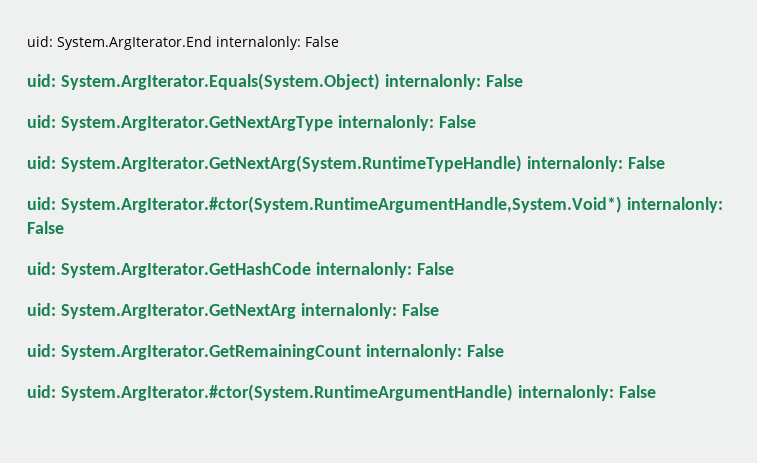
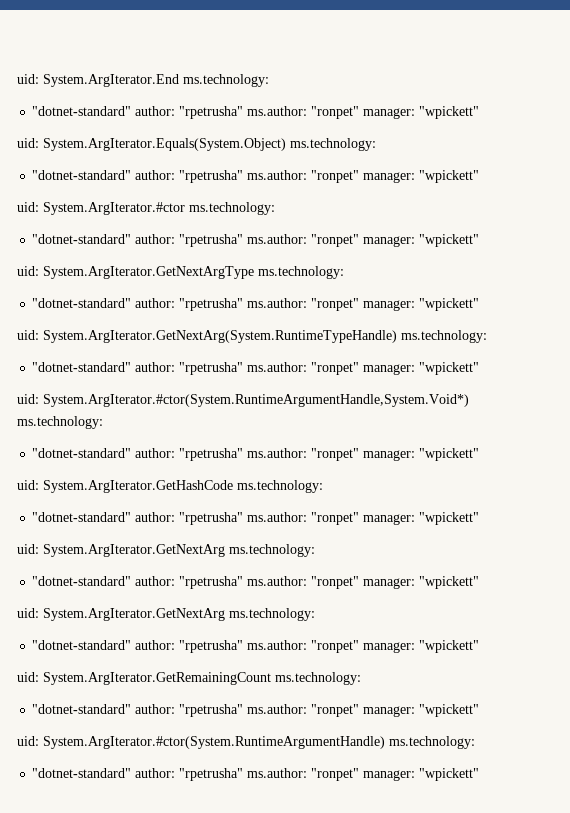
- uid: System.ArgIterator.End internalonly: False
- uid: System.ArgIterator.Equals(System.Object) internalonly: False
- uid: System.ArgIterator.GetNextArgType internalonly: False
- uid: System.ArgIterator.GetNextArg(System.RuntimeTypeHandle) internalonly: False
- uid: System.ArgIterator.#ctor(System.RuntimeArgumentHandle,System.Void*) internalonly: False
- uid: System.ArgIterator.GetHashCode internalonly: False
- uid: System.ArgIterator.GetNextArg internalonly: False
- uid: System.ArgIterator.GetRemainingCount internalonly: False
- uid: System.ArgIterator.#ctor(System.RuntimeArgumentHandle) internalonly: False
+ uid: System.ArgIterator.End ms.technology:
+ "dotnet-standard" author: "rpetrusha" ms.author: "ronpet" manager: "wpickett"
+ uid: System.ArgIterator.Equals(System.Object) ms.technology:
+ "dotnet-standard" author: "rpetrusha" ms.author: "ronpet" manager: "wpickett"
+ uid: System.ArgIterator.#ctor ms.technology:
+ "dotnet-standard" author: "rpetrusha" ms.author: "ronpet" manager: "wpickett"
+ uid: System.ArgIterator.GetNextArgType ms.technology:
+ "dotnet-standard" author: "rpetrusha" ms.author: "ronpet" manager: "wpickett"
+ uid: System.ArgIterator.GetNextArg(System.RuntimeTypeHandle) ms.technology:
+ "dotnet-standard" author: "rpetrusha" ms.author: "ronpet" manager: "wpickett"
+ uid: System.ArgIterator.#ctor(System.RuntimeArgumentHandle,System.Void*) ms.technology:
+ "dotnet-standard" author: "rpetrusha" ms.author: "ronpet" manager: "wpickett"
+ uid: System.ArgIterator.GetHashCode ms.technology:
+ "dotnet-standard" author: "rpetrusha" ms.author: "ronpet" manager: "wpickett"
+ uid: System.ArgIterator.GetNextArg ms.technology:
+ "dotnet-standard" author: "rpetrusha" ms.author: "ronpet" manager: "wpickett"
+ uid: System.ArgIterator.GetNextArg ms.technology:
+ "dotnet-standard" author: "rpetrusha" ms.author: "ronpet" manager: "wpickett"
+ uid: System.ArgIterator.GetRemainingCount ms.technology:
+ "dotnet-standard" author: "rpetrusha" ms.author: "ronpet" manager: "wpickett"
+ uid: System.ArgIterator.#ctor(System.RuntimeArgumentHandle) ms.technology:
+ "dotnet-standard" author: "rpetrusha" ms.author: "ronpet" manager: "wpickett"

